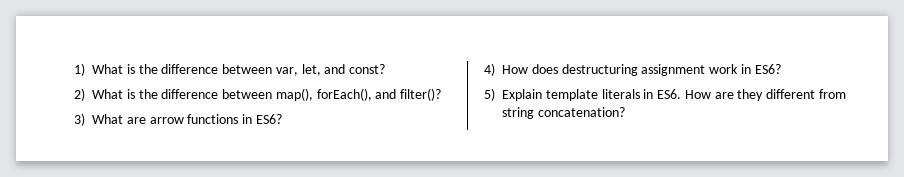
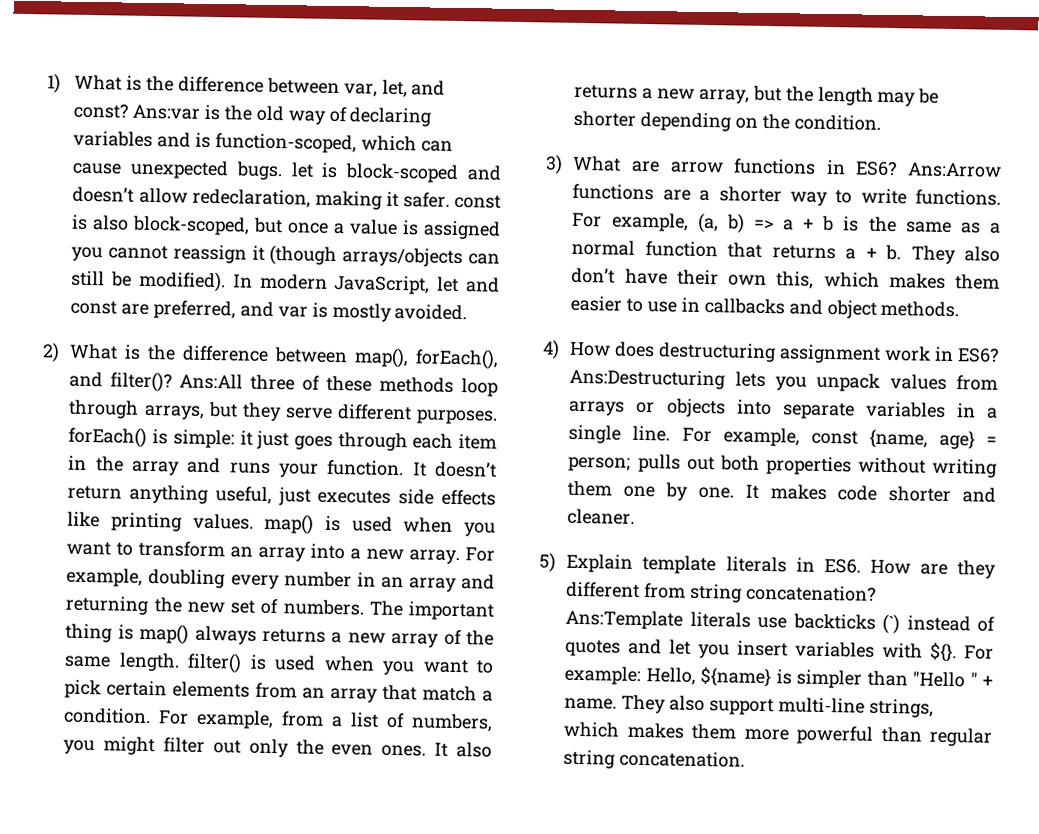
+ Ans:var is the old way of declaring variables and is function-scoped, which can cause unexpected bugs. let is block-scoped and doesn’t allow redeclaration, making it safer. const is also block-scoped, but once a value is assigned you cannot reassign it (though arrays/objects can still be modified). In modern JavaScript, let and const are preferred, and var is mostly avoided.
+ Ans:All three of these methods loop through arrays, but they serve different purposes. forEach() is simple: it just goes through each item in the array and runs your function. It doesn’t return anything useful, just executes side effects like printing values. map() is used when you want to transform an array into a new array. For example, doubling every number in an array and returning the new set of numbers. The important thing is map() always returns a new array of the same length. filter() is used when you want to pick certain elements from an array that match a condition. For example, from a list of numbers, you might filter out only the even ones. It also returns a new array, but the length may be shorter depending on the condition.
+ Ans:Arrow functions are a shorter way to write functions. For example, (a, b) => a + b is the same as a normal function that returns a + b. They also don’t have their own this, which makes them easier to use in callbacks and object methods.
+ Ans:Destructuring lets you unpack values from arrays or objects into separate variables in a single line. For example, const {name, age} = person; pulls out both properties without writing them one by one. It makes code shorter and cleaner.
+ Ans:Template literals use backticks (`) instead of quotes and let you insert variables with ${}. For example: Hello, ${name} is simpler than "Hello " + name. They also support multi-line strings, which makes them more powerful than regular string concatenation.

